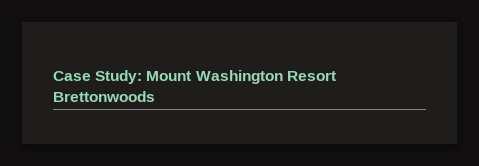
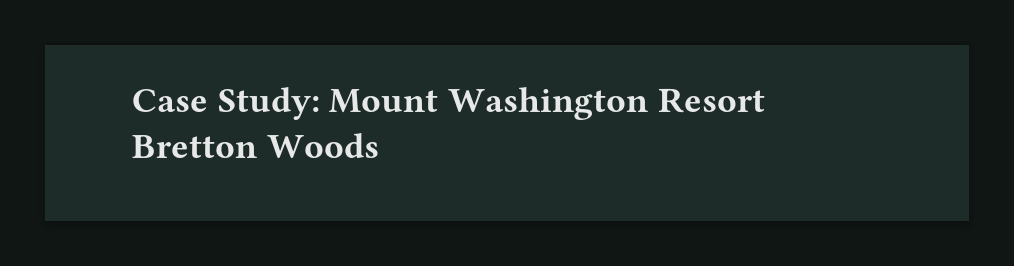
- Case Study: Mount Washington Resort Brettonwoods
+ Case Study: Mount Washington Resort Bretton Woods

